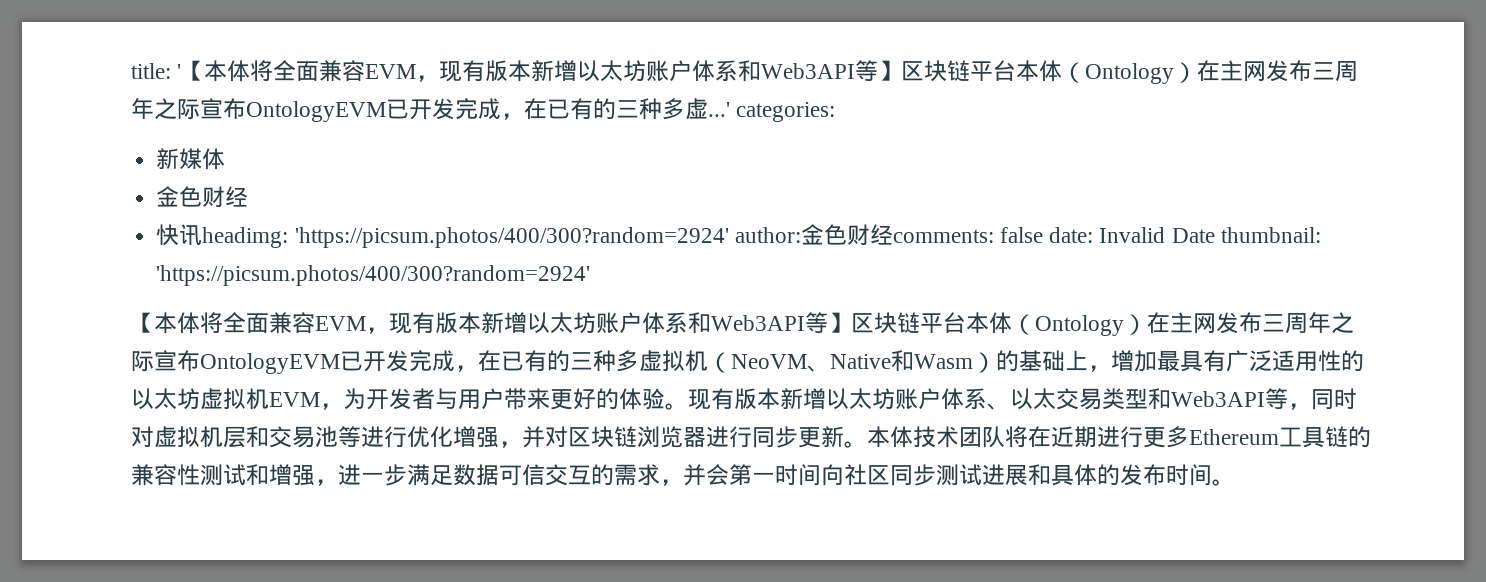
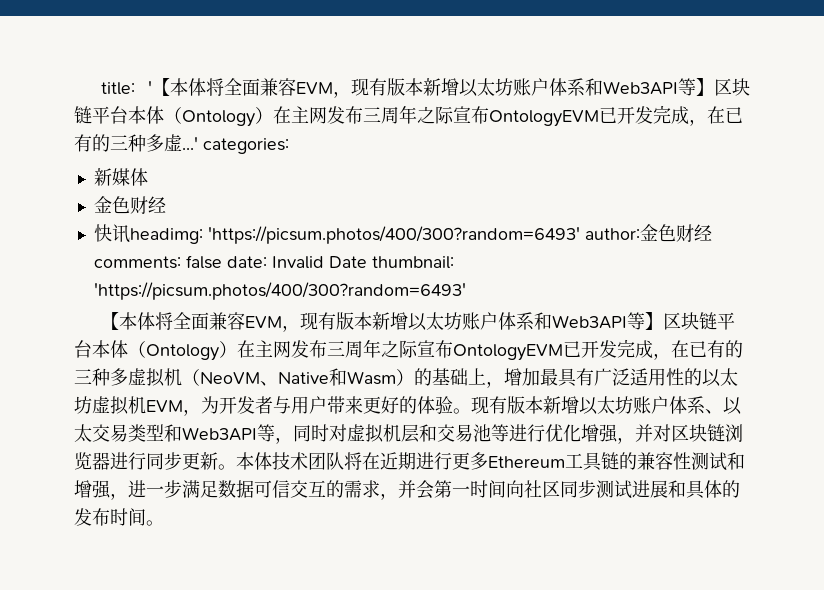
- 快讯headimg: 'https://picsum.photos/400/300?random=2924' author:金色财经comments: false date: Invalid Date thumbnail: 'https://picsum.photos/400/300?random=2924'
+ 快讯headimg: 'https://picsum.photos/400/300?random=6493' author:金色财经comments: false date: Invalid Date thumbnail: 'https://picsum.photos/400/300?random=6493'

